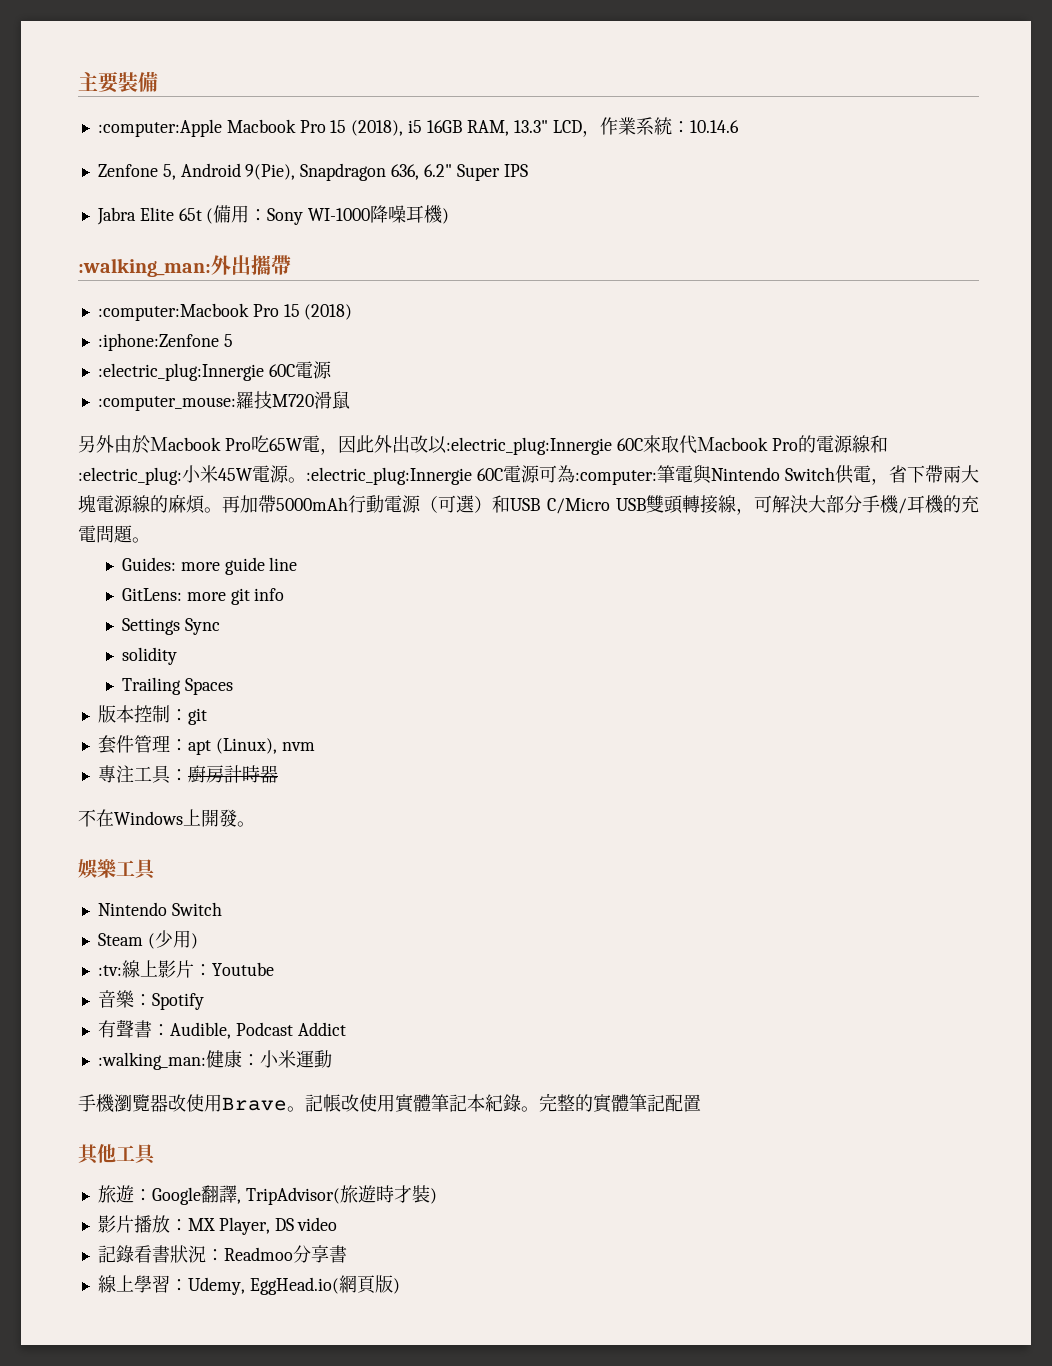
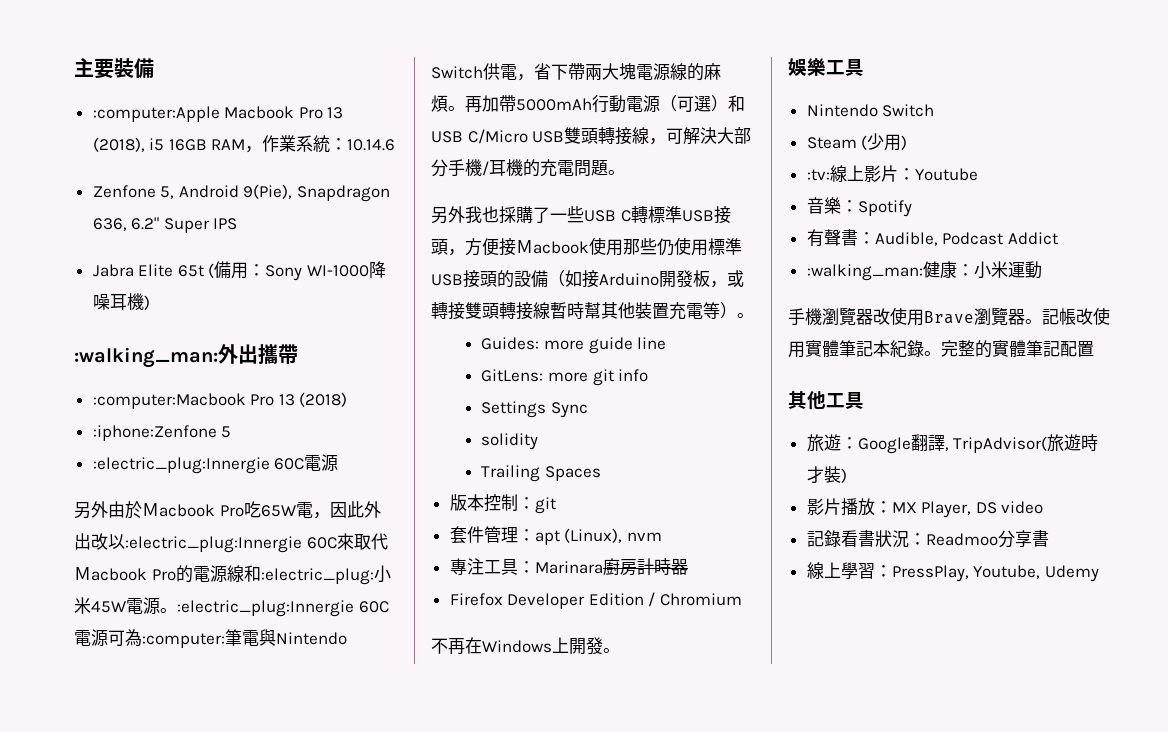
- :computer:Apple Macbook Pro 15 (2018), i5 16GB RAM, 13.3" LCD，作業系統：10.14.6
+ :computer:Apple Macbook Pro 13 (2018), i5 16GB RAM，作業系統：10.14.6
- :computer:Macbook Pro 15 (2018)
+ :computer:Macbook Pro 13 (2018)
- :computer_mouse:羅技M720滑鼠
+ 另外我也採購了一些USB C轉標準USB接頭，方便接Ｍacbook使用那些仍使用標準USB接頭的設備（如接Arduino開發板，或轉接雙頭轉接線暫時幫其他裝置充電等）。
- 專注工具：廚房計時器
+ 專注工具：Marinara廚房計時器
+ Firefox Developer Edition / Chromium
- 不在Windows上開發。
+ 不再在Windows上開發。
- 手機瀏覽器改使用Brave。
+ 手機瀏覽器改使用Brave瀏覽器。
- 線上學習：Udemy, EggHead.io(網頁版)
+ 線上學習：PressPlay, Youtube, Udemy

